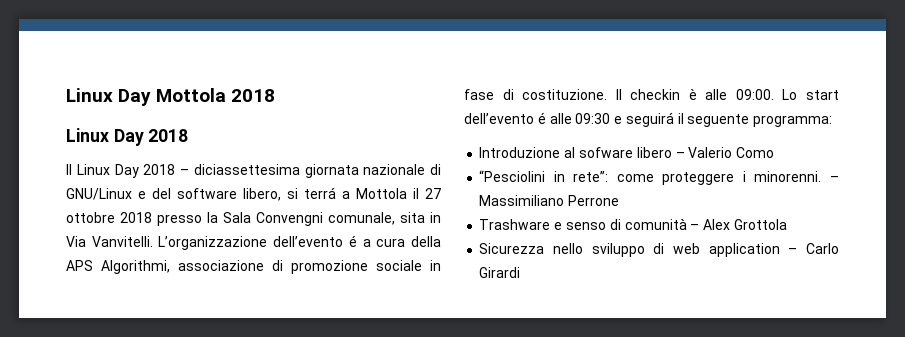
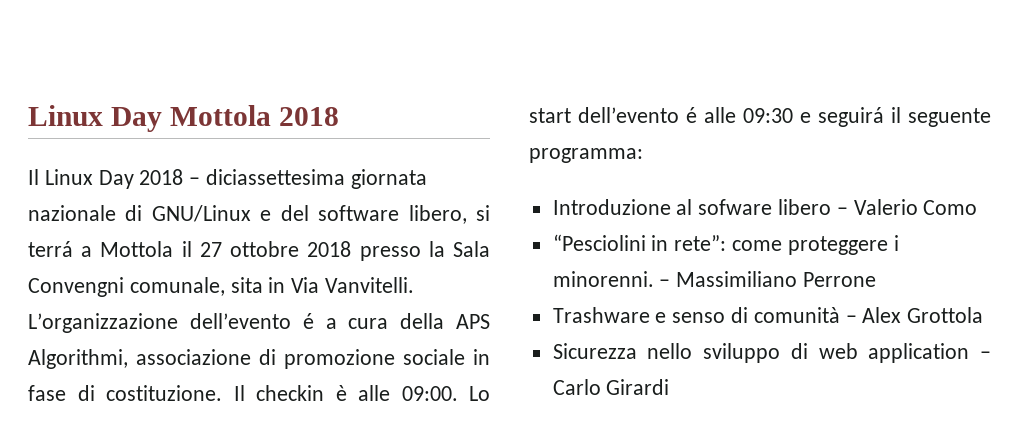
  Linux Day Mottola 2018
- Linux Day 2018

